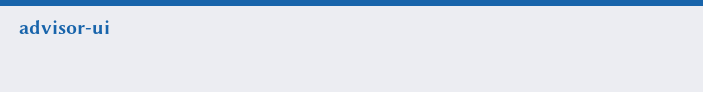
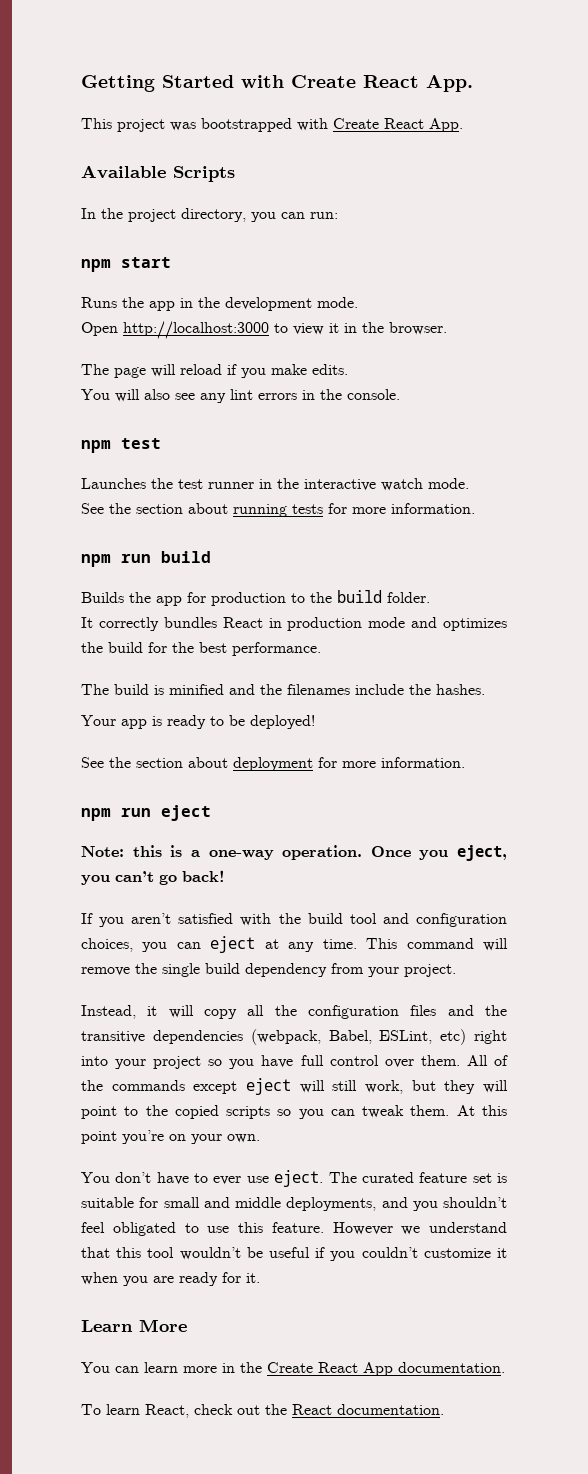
- advisor-ui
+ Getting Started with Create React App.
+ This project was bootstrapped with Create React App.
+ Available Scripts
+ In the project directory, you can run:
+ npm start
+ Runs the app in the development mode.
+ Open http://localhost:3000 to view it in the browser.
+ The page will reload if you make edits.
+ You will also see any lint errors in the console.
+ npm test
+ Launches the test runner in the interactive watch mode.
+ See the section about running tests for more information.
+ npm run build
+ Builds the app for production to the build folder.
+ It correctly bundles React in production mode and optimizes the build for the best performance.
+ The build is minified and the filenames include the hashes.
+ Your app is ready to be deployed!
+ See the section about deployment for more information.
+ npm run eject
+ Note: this is a one-way operation. Once you eject, you can’t go back!
+ If you aren’t satisfied with the build tool and configuration choices, you can eject at any time. This command will remove the single build dependency from your project.
+ Instead, it will copy all the configuration files and the transitive dependencies (webpack, Babel, ESLint, etc) right into your project so you have full control over them. All of the commands except eject will still work, but they will point to the copied scripts so you can tweak them. At this point you’re on your own.
+ You don’t have to ever use eject. The curated feature set is suitable for small and middle deployments, and you shouldn’t feel obligated to use this feature. However we understand that this tool wouldn’t be useful if you couldn’t customize it when you are ready for it.
+ Learn More
+ You can learn more in the Create React App documentation.
+ To learn React, check out the React documentation.

